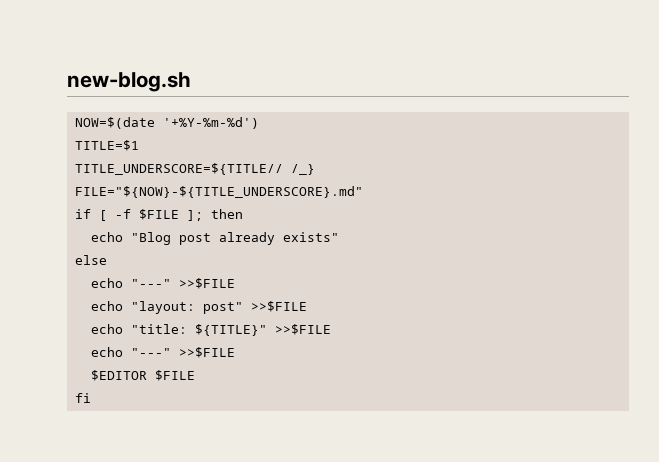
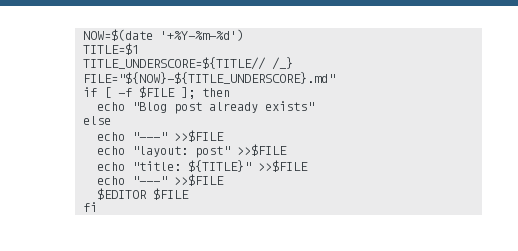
- new-blog.sh

